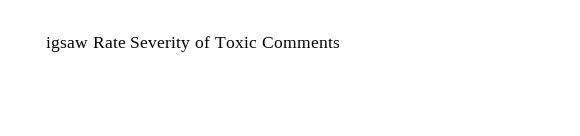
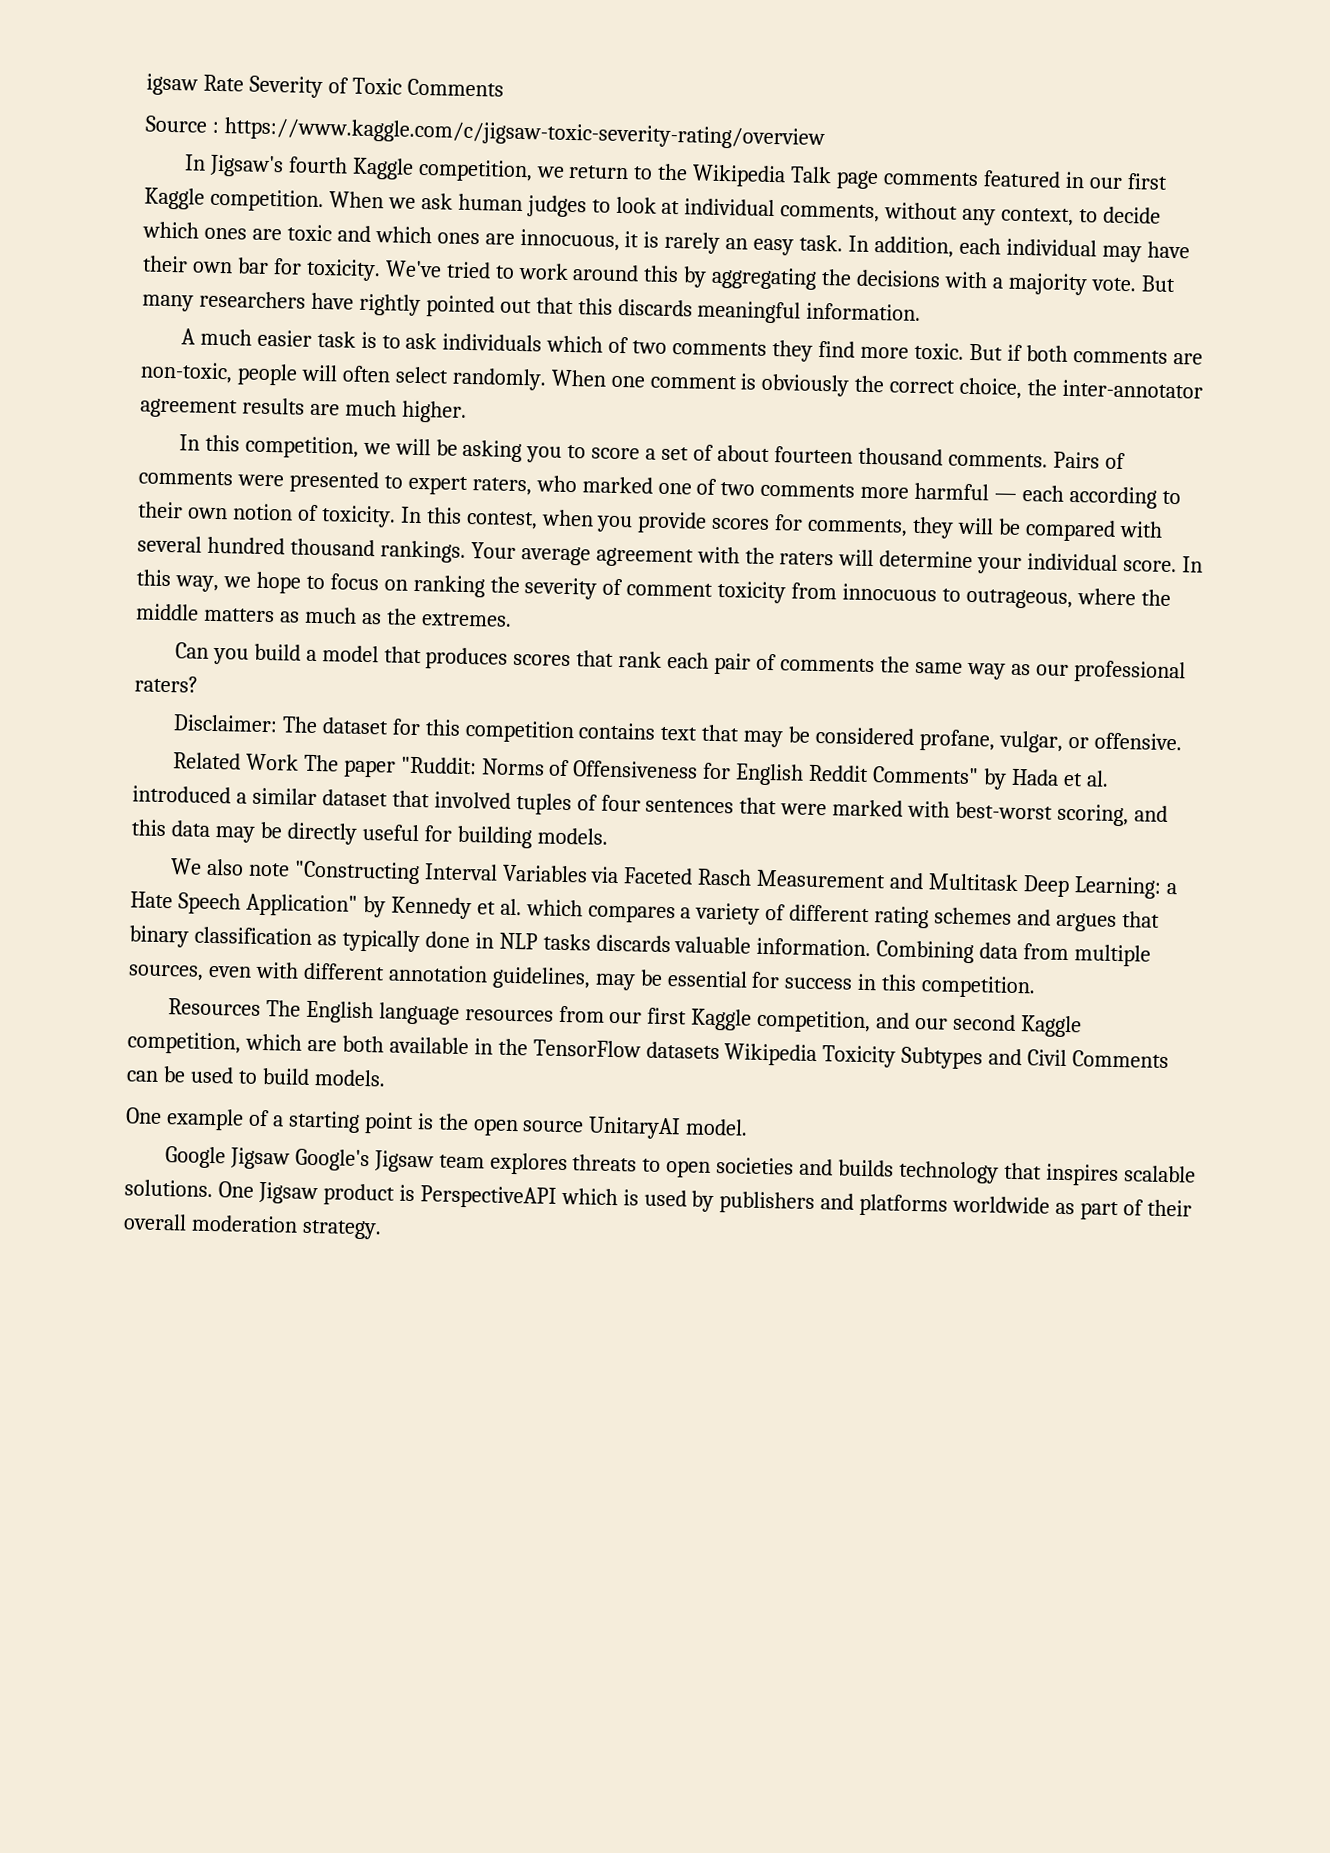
+ Source : https://www.kaggle.com/c/jigsaw-toxic-severity-rating/overview
+ In Jigsaw's fourth Kaggle competition, we return to the Wikipedia Talk page comments featured in our first Kaggle competition. When we ask human judges to look at individual comments, without any context, to decide which ones are toxic and which ones are innocuous, it is rarely an easy task. In addition, each individual may have their own bar for toxicity. We've tried to work around this by aggregating the decisions with a majority vote. But many researchers have rightly pointed out that this discards meaningful information.
+ A much easier task is to ask individuals which of two comments they find more toxic. But if both comments are non-toxic, people will often select randomly. When one comment is obviously the correct choice, the inter-annotator agreement results are much higher.
+ In this competition, we will be asking you to score a set of about fourteen thousand comments. Pairs of comments were presented to expert raters, who marked one of two comments more harmful — each according to their own notion of toxicity. In this contest, when you provide scores for comments, they will be compared with several hundred thousand rankings. Your average agreement with the raters will determine your individual score. In this way, we hope to focus on ranking the severity of comment toxicity from innocuous to outrageous, where the middle matters as much as the extremes.
+ Can you build a model that produces scores that rank each pair of comments the same way as our professional raters?
+ Disclaimer: The dataset for this competition contains text that may be considered profane, vulgar, or offensive.
+ Related Work The paper "Ruddit: Norms of Offensiveness for English Reddit Comments" by Hada et al. introduced a similar dataset that involved tuples of four sentences that were marked with best-worst scoring, and this data may be directly useful for building models.
+ We also note "Constructing Interval Variables via Faceted Rasch Measurement and Multitask Deep Learning: a Hate Speech Application" by Kennedy et al. which compares a variety of different rating schemes and argues that binary classification as typically done in NLP tasks discards valuable information. Combining data from multiple sources, even with different annotation guidelines, may be essential for success in this competition.
+ Resources The English language resources from our first Kaggle competition, and our second Kaggle competition, which are both available in the TensorFlow datasets Wikipedia Toxicity Subtypes and Civil Comments can be used to build models.
+ One example of a starting point is the open source UnitaryAI model.
+ Google Jigsaw Google's Jigsaw team explores threats to open societies and builds technology that inspires scalable solutions. One Jigsaw product is PerspectiveAPI which is used by publishers and platforms worldwide as part of their overall moderation strategy.

